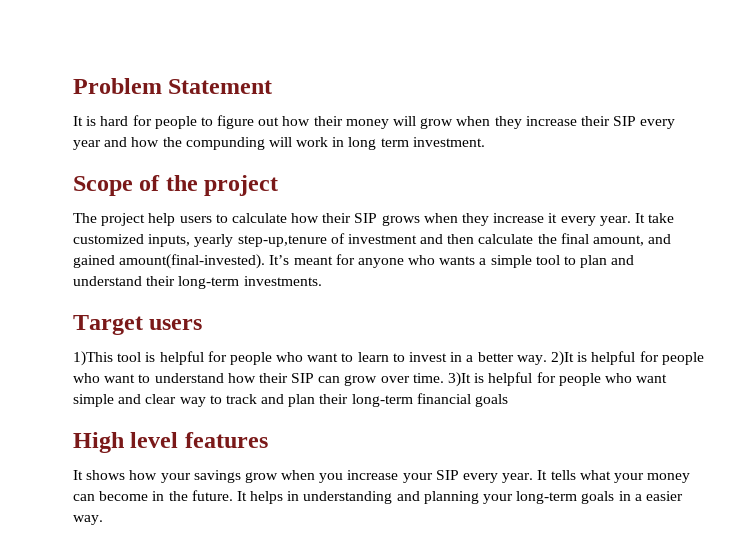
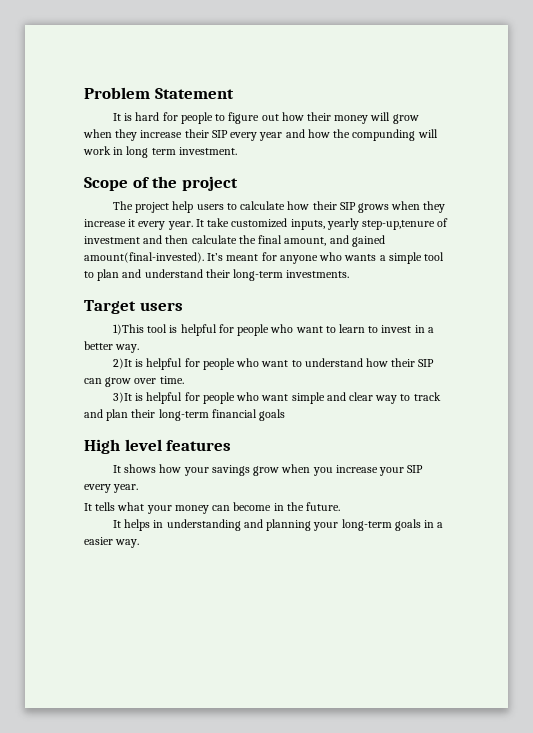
- 1)This tool is helpful for people who want to learn to invest in a better way. 2)It is helpful for people who want to understand how their SIP can grow over time. 3)It is helpful for people who want simple and clear way to track and plan their long-term financial goals
+ 1)This tool is helpful for people who want to learn to invest in a better way.
+ 2)It is helpful for people who want to understand how their SIP can grow over time.
+ 3)It is helpful for people who want simple and clear way to track and plan their long-term financial goals
- It shows how your savings grow when you increase your SIP every year. It tells what your money can become in the future. It helps in understanding and planning your long-term goals in a easier way.
+ It shows how your savings grow when you increase your SIP every year.
+ It tells what your money can become in the future.
+ It helps in understanding and planning your long-term goals in a easier way.

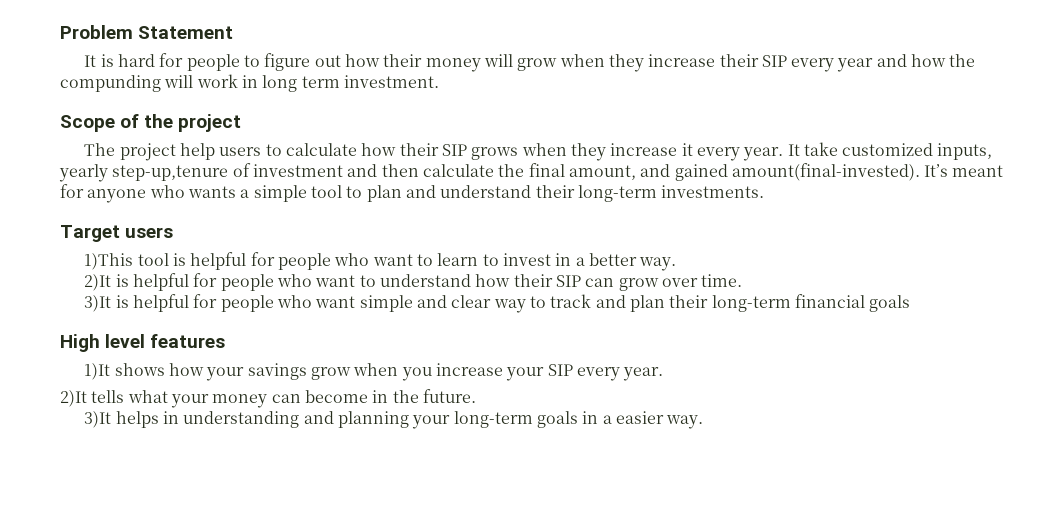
- It shows how your savings grow when you increase your SIP every year.
+ 1)It shows how your savings grow when you increase your SIP every year.
- It tells what your money can become in the future.
+ 2)It tells what your money can become in the future.
- It helps in understanding and planning your long-term goals in a easier way.
+ 3)It helps in understanding and planning your long-term goals in a easier way.

